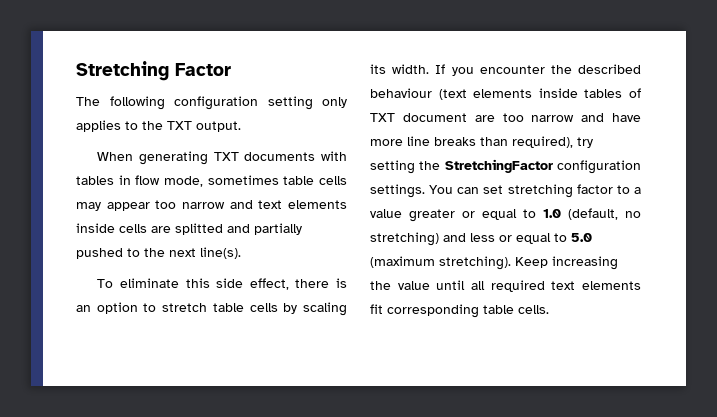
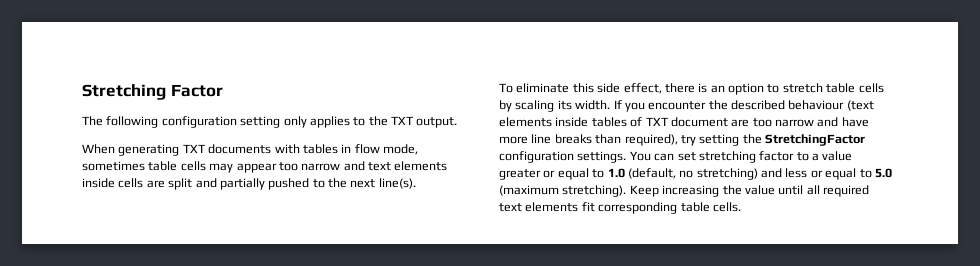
- When generating TXT documents with tables in flow mode, sometimes table cells may appear too narrow and text elements inside cells are splitted and partially pushed to the next line(s).
+ When generating TXT documents with tables in flow mode, sometimes table cells may appear too narrow and text elements inside cells are split and partially pushed to the next line(s).

